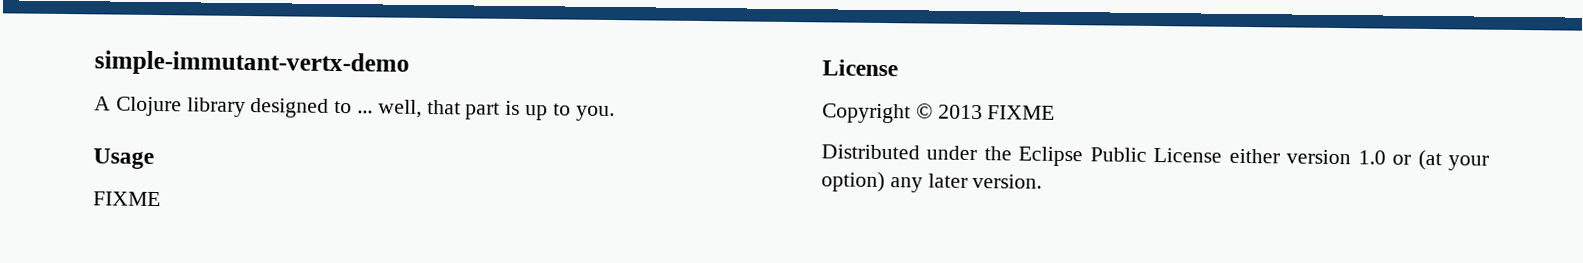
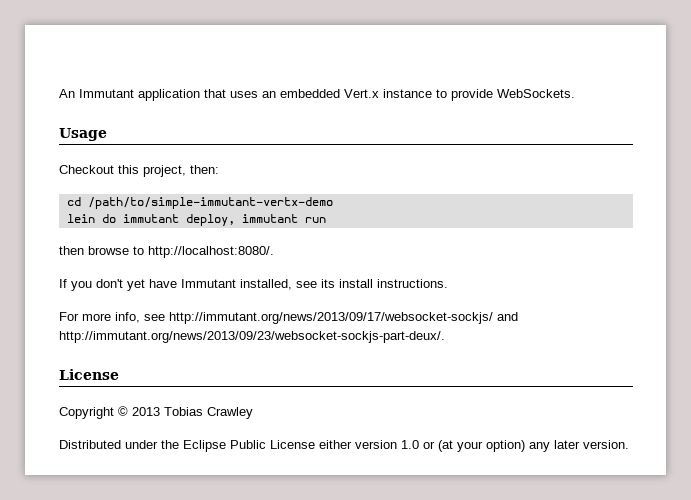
- simple-immutant-vertx-demo
- A Clojure library designed to ... well, that part is up to you.
+ An Immutant application that uses an embedded Vert.x instance to provide WebSockets.
  Usage
- FIXME
+ Checkout this project, then:
+ cd /path/to/simple-immutant-vertx-demo
+ lein do immutant deploy, immutant run
+ then browse to http://localhost:8080/.
+ If you don't yet have Immutant installed, see its install instructions.
+ For more info, see http://immutant.org/news/2013/09/17/websocket-sockjs/ and http://immutant.org/news/2013/09/23/websocket-sockjs-part-deux/.
- Copyright © 2013 FIXME
+ Copyright © 2013 Tobias Crawley

